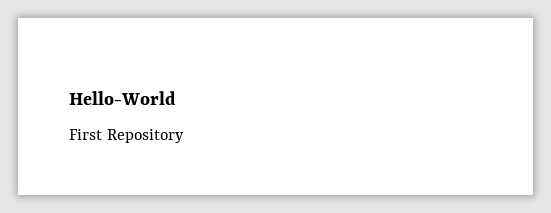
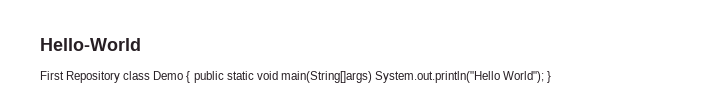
- First Repository
+ First Repository class Demo { public static void main(String[]args) System.out.println("Hello World"); }

